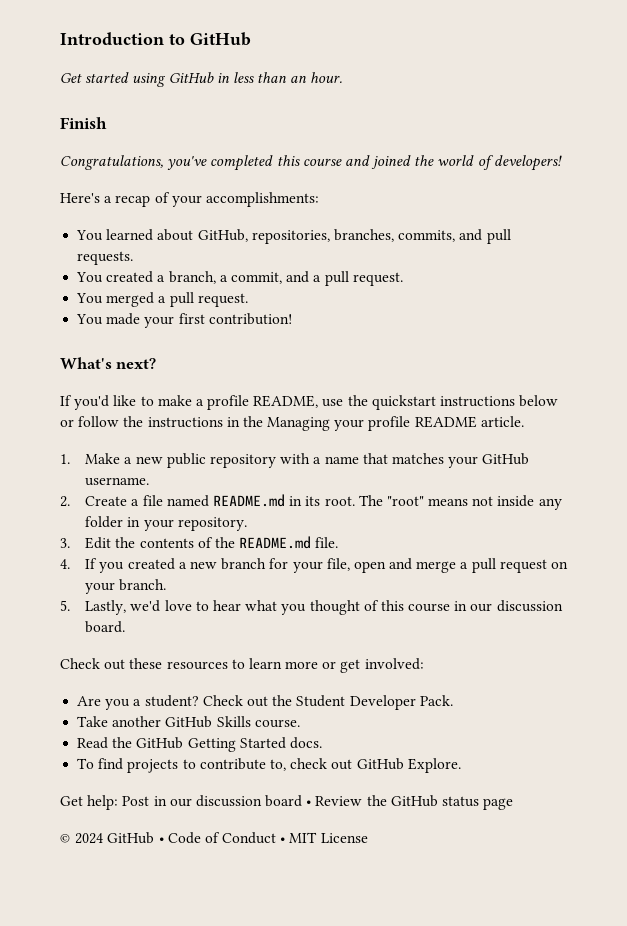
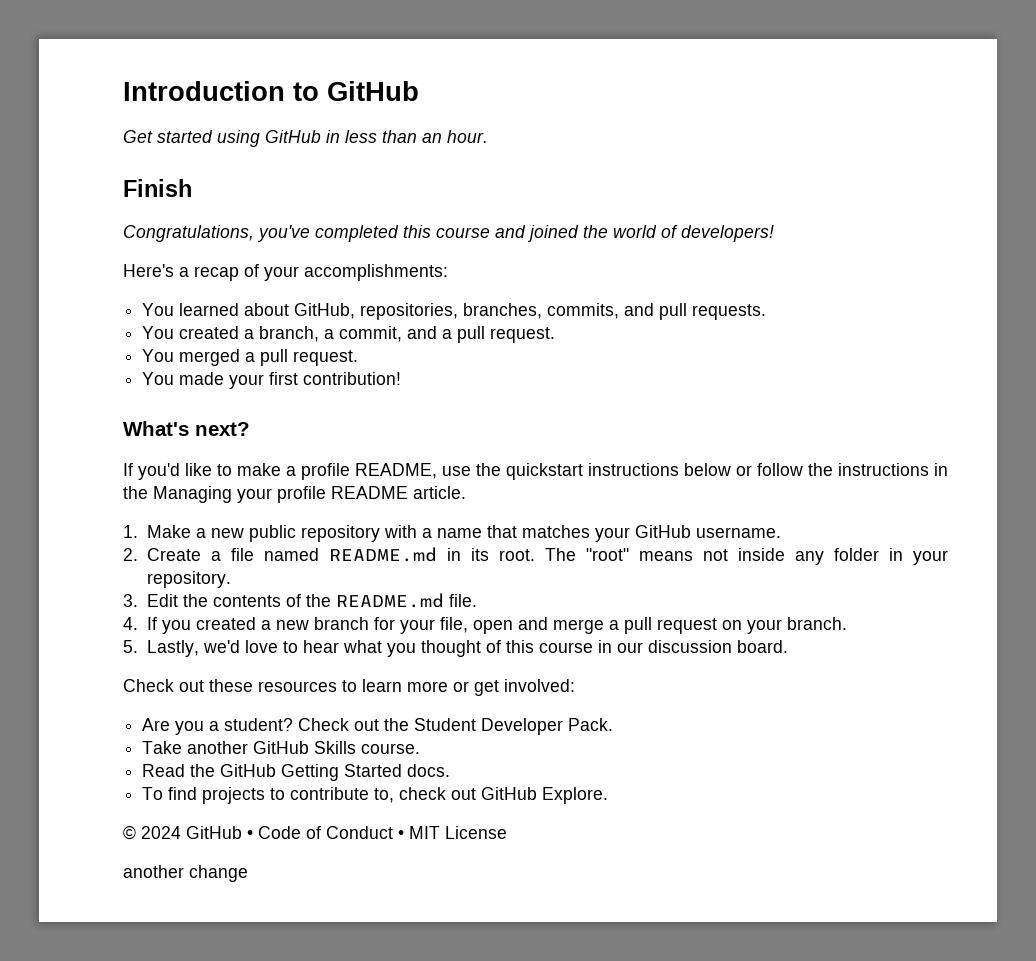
- Get help: Post in our discussion board • Review the GitHub status page
+ another change

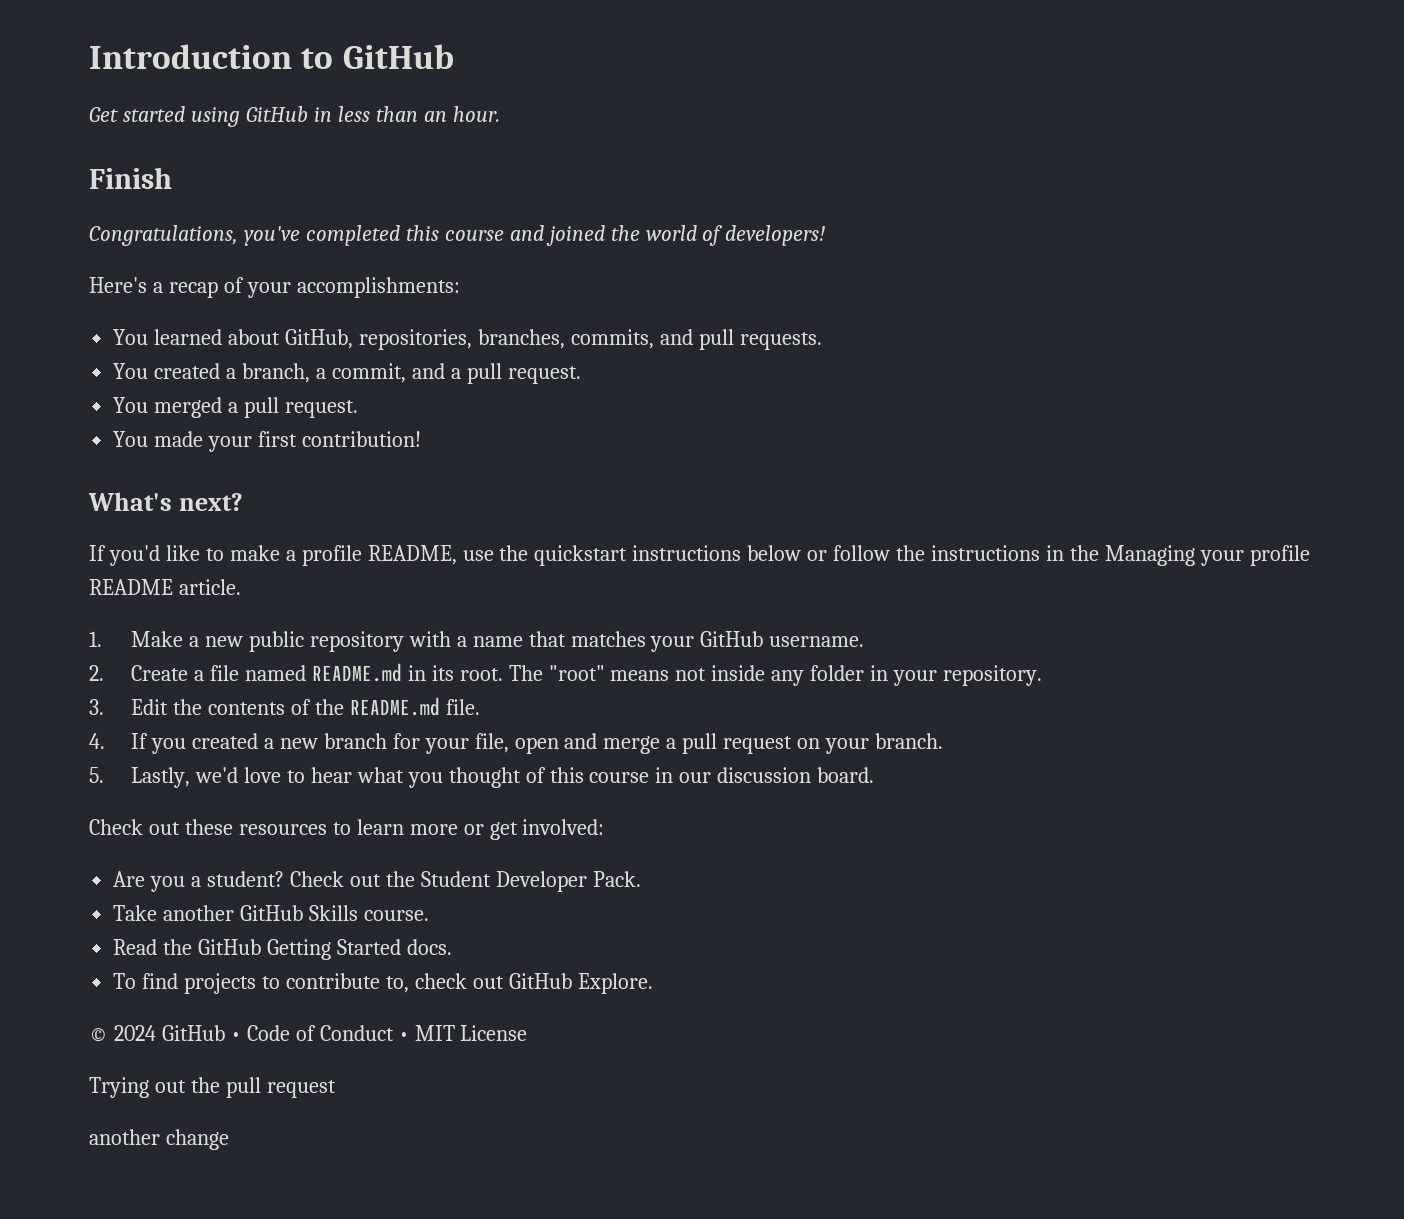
+ Trying out the pull request

